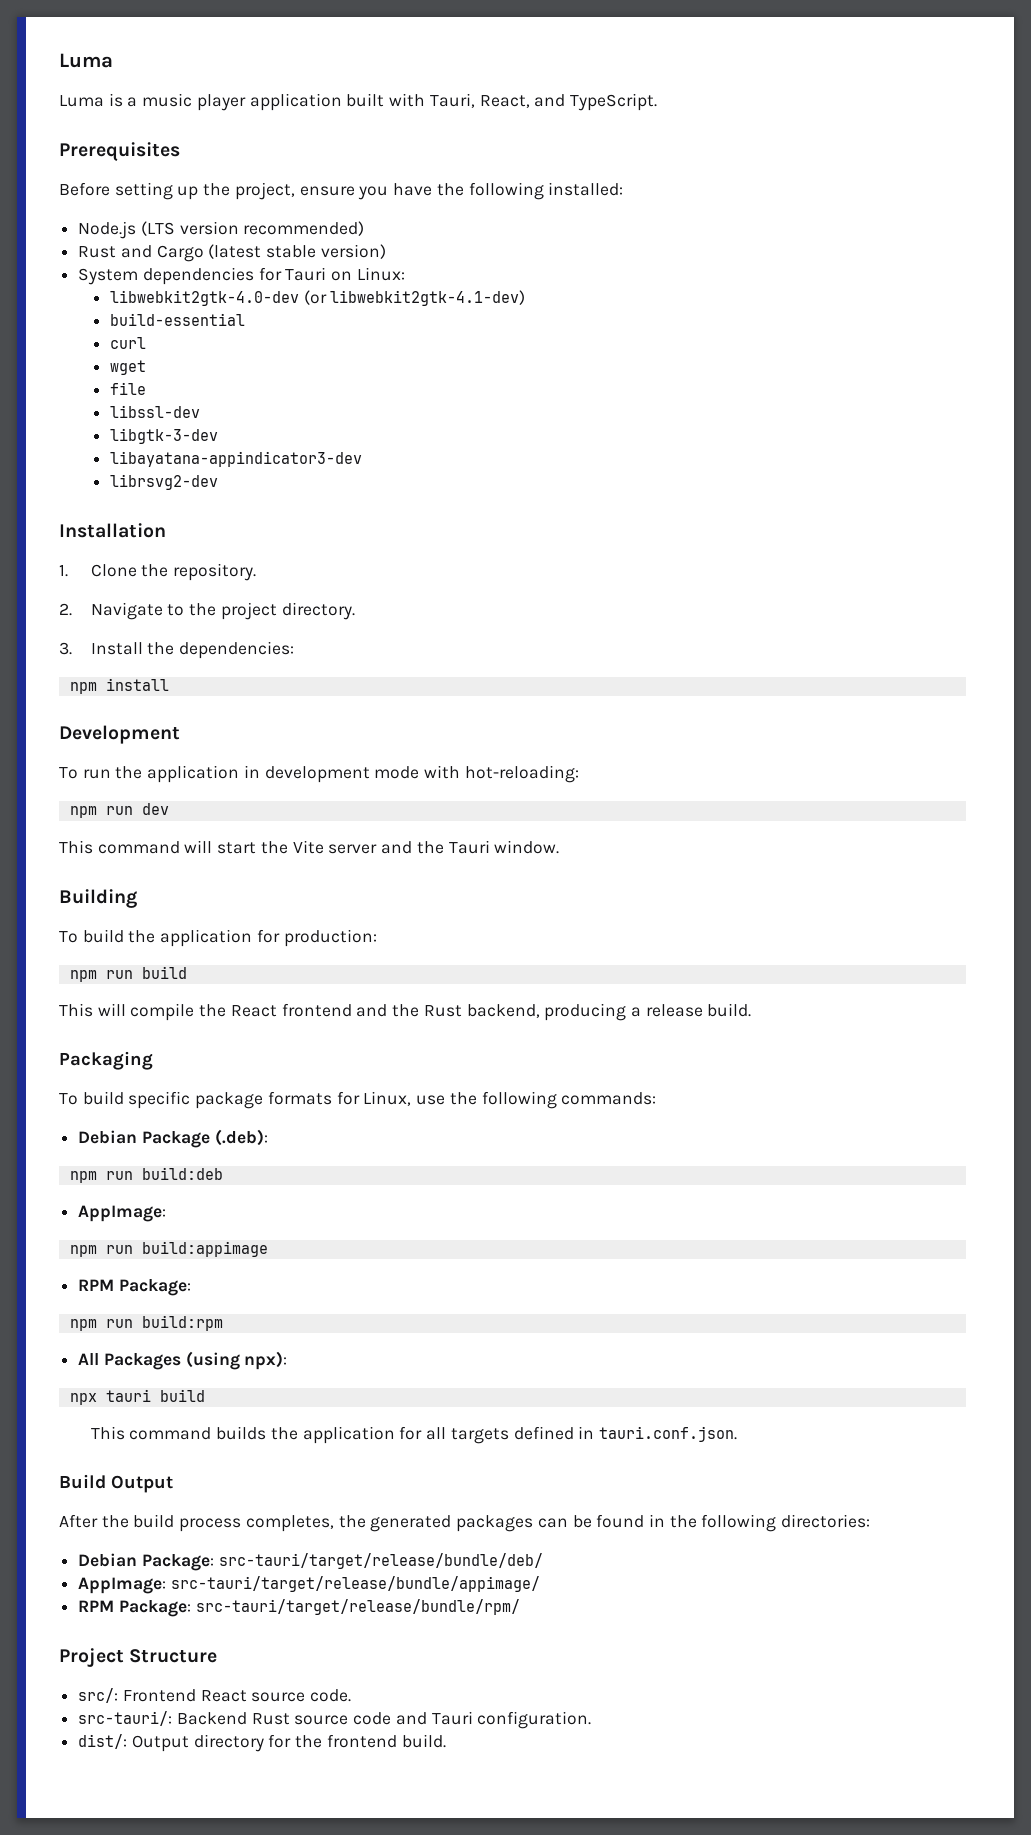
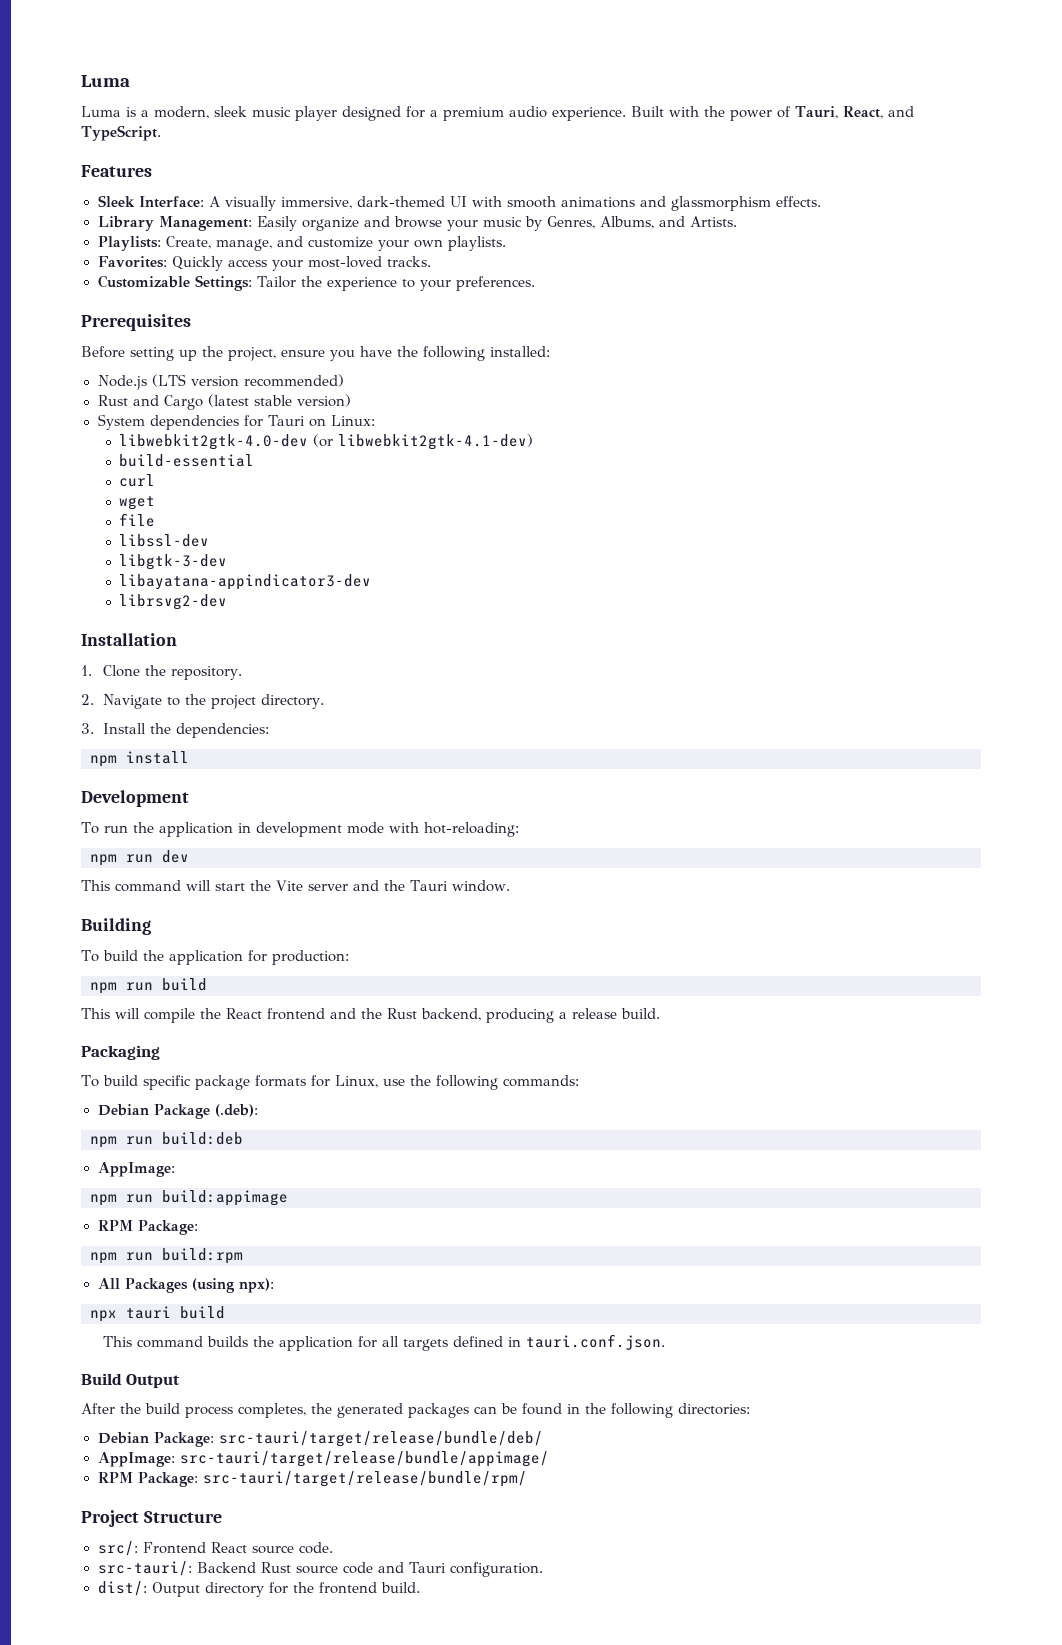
- Luma is a music player application built with Tauri, React, and TypeScript.
+ Luma is a modern, sleek music player designed for a premium audio experience. Built with the power of Tauri, React, and TypeScript.
+ Features
+ Sleek Interface: A visually immersive, dark-themed UI with smooth animations and glassmorphism effects.
+ Library Management: Easily organize and browse your music by Genres, Albums, and Artists.
+ Playlists: Create, manage, and customize your own playlists.
+ Favorites: Quickly access your most-loved tracks.
+ Customizable Settings: Tailor the experience to your preferences.

